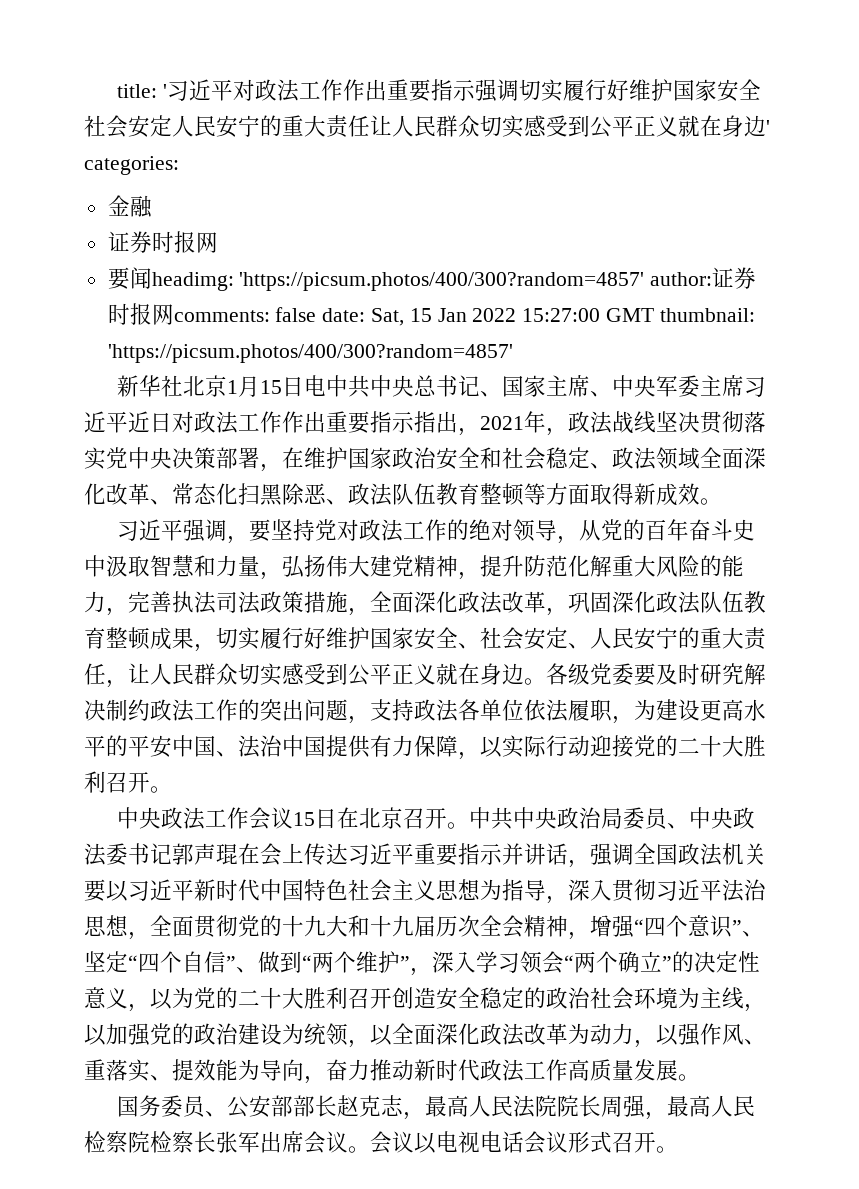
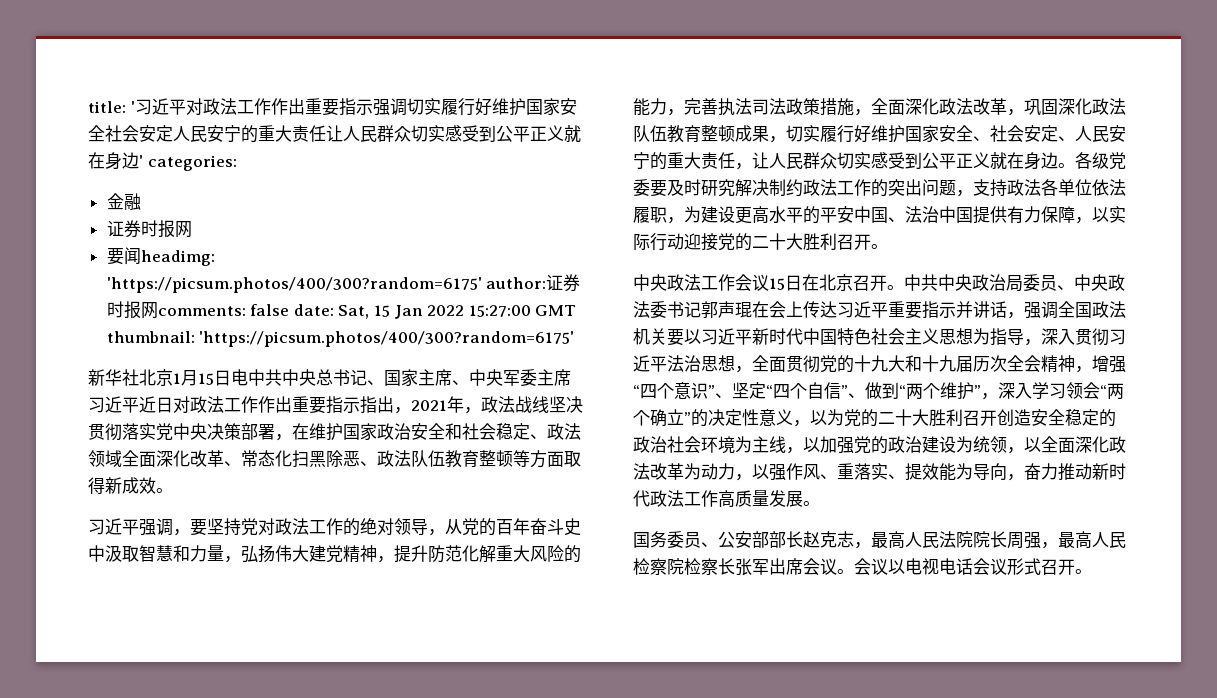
- 要闻headimg: 'https://picsum.photos/400/300?random=4857' author:证券时报网comments: false date: Sat, 15 Jan 2022 15:27:00 GMT thumbnail: 'https://picsum.photos/400/300?random=4857'
+ 要闻headimg: 'https://picsum.photos/400/300?random=6175' author:证券时报网comments: false date: Sat, 15 Jan 2022 15:27:00 GMT thumbnail: 'https://picsum.photos/400/300?random=6175'

